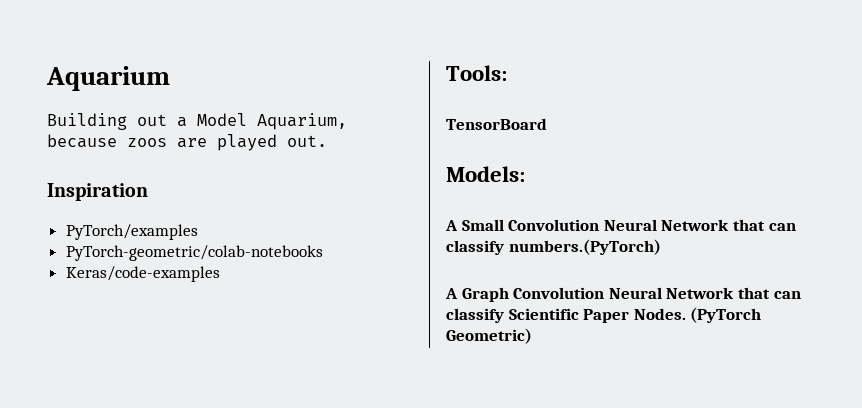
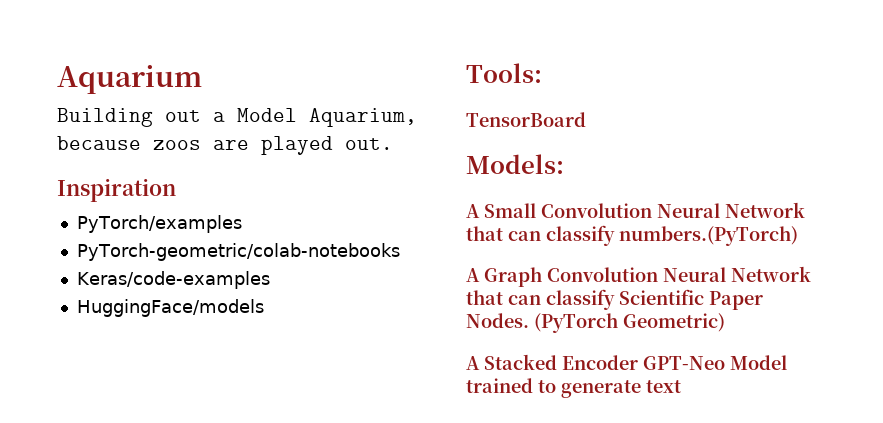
+ HuggingFace/models
+ A Stacked Encoder GPT-Neo Model trained to generate text

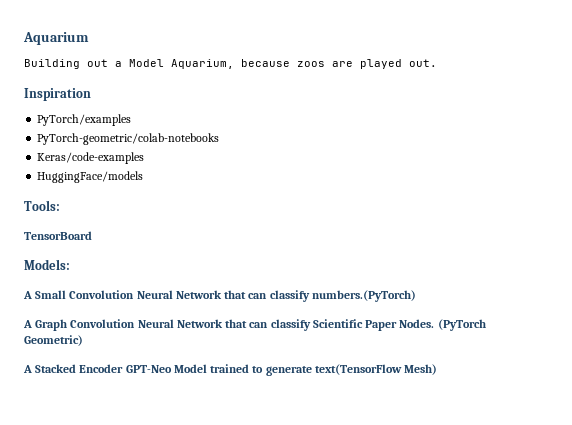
- A Stacked Encoder GPT-Neo Model trained to generate text
+ A Stacked Encoder GPT-Neo Model trained to generate text(TensorFlow Mesh)

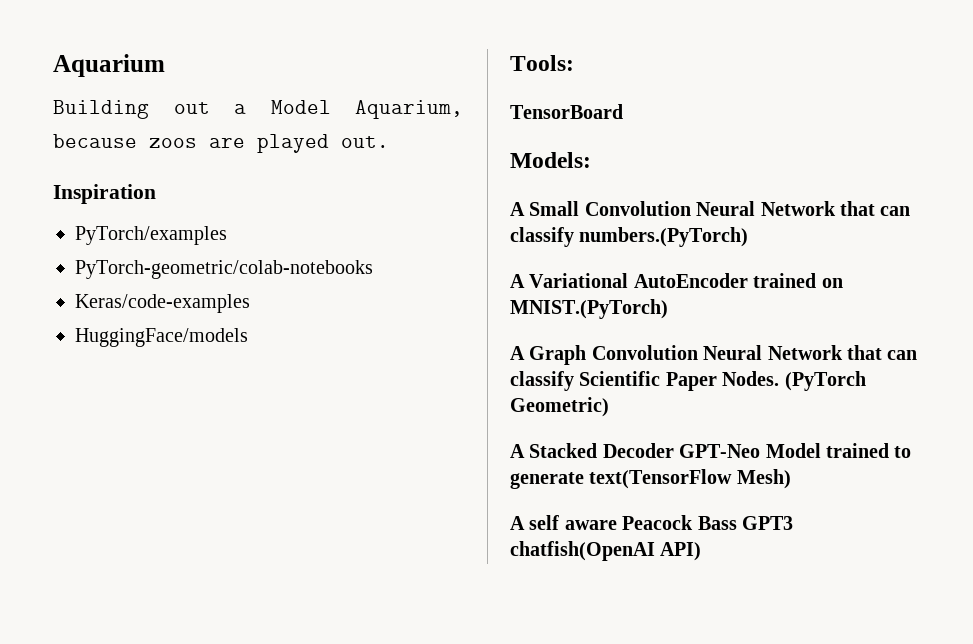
+ A Variational AutoEncoder trained on MNIST.(PyTorch)
- A Stacked Encoder GPT-Neo Model trained to generate text(TensorFlow Mesh)
+ A Stacked Decoder GPT-Neo Model trained to generate text(TensorFlow Mesh)
+ A self aware Peacock Bass GPT3 chatfish(OpenAI API)

